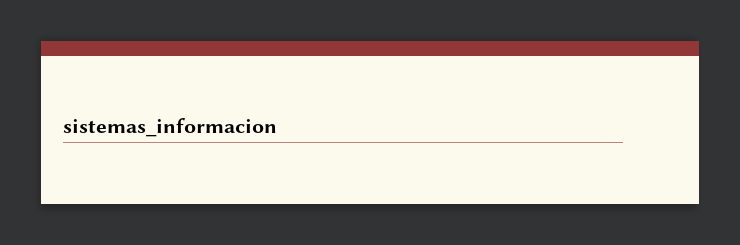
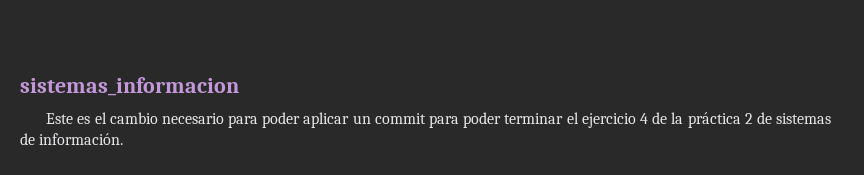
+ Este es el cambio necesario para poder aplicar un commit para poder terminar el ejercicio 4 de la práctica 2 de sistemas de información.

